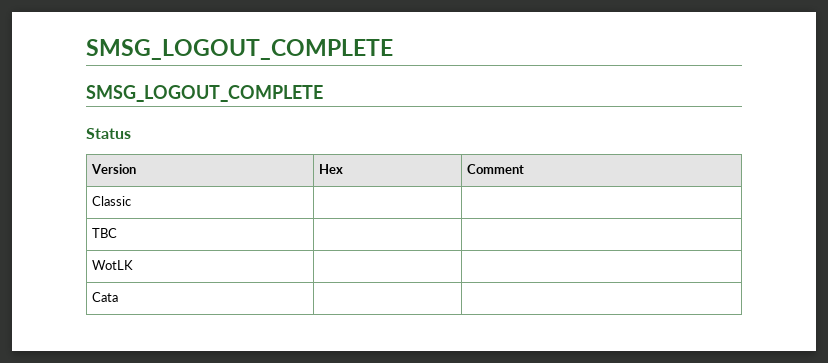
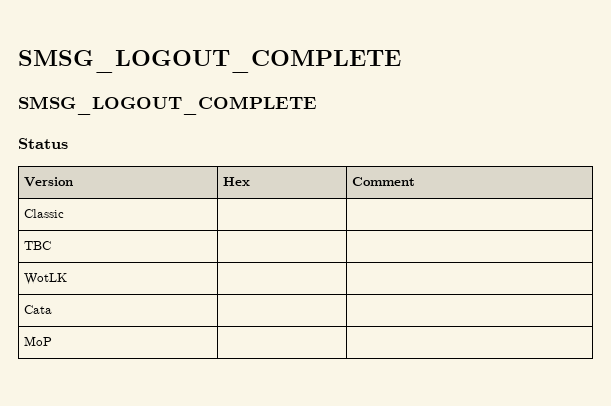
+ MoP | |

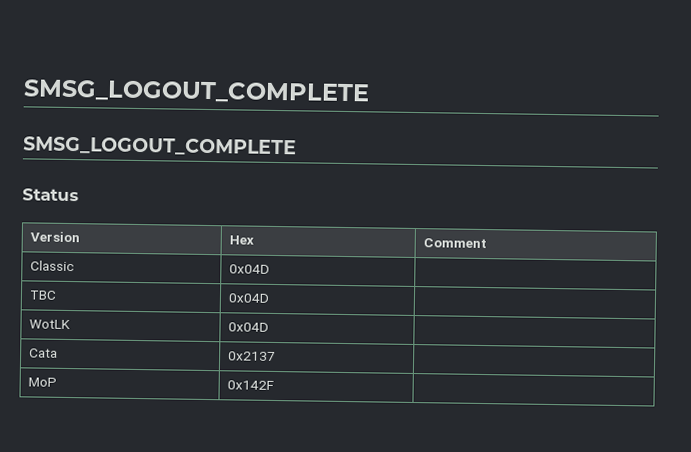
- Classic | |
+ Classic | 0x04D |
- TBC | |
+ TBC | 0x04D |
- WotLK | |
+ WotLK | 0x04D |
- Cata | |
+ Cata | 0x2137 |
- MoP | |
+ MoP | 0x142F |

